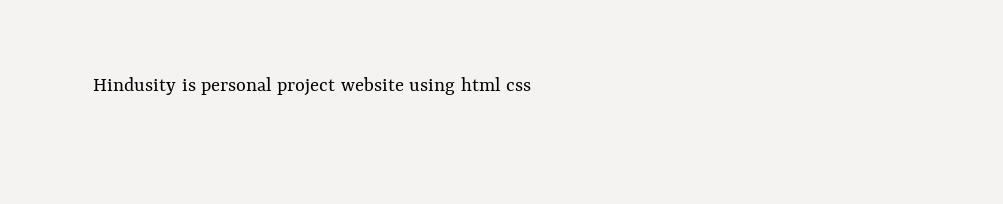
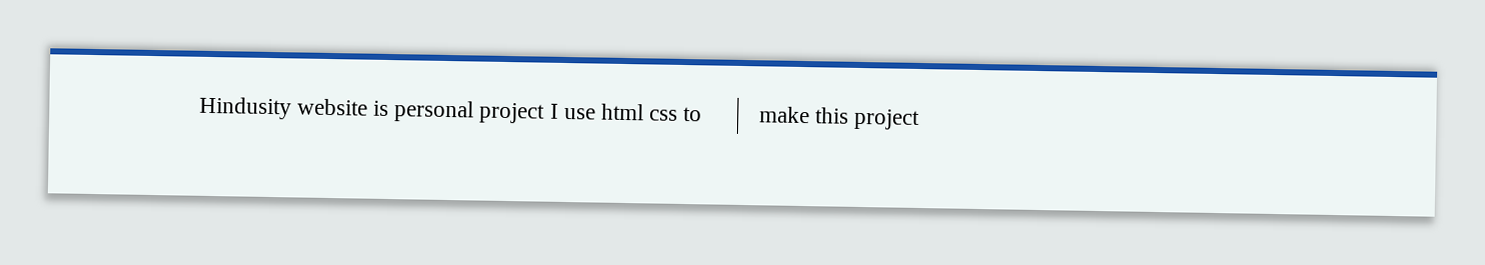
- Hindusity is personal project website using html css
+ Hindusity website is personal project I use html css to make this project

